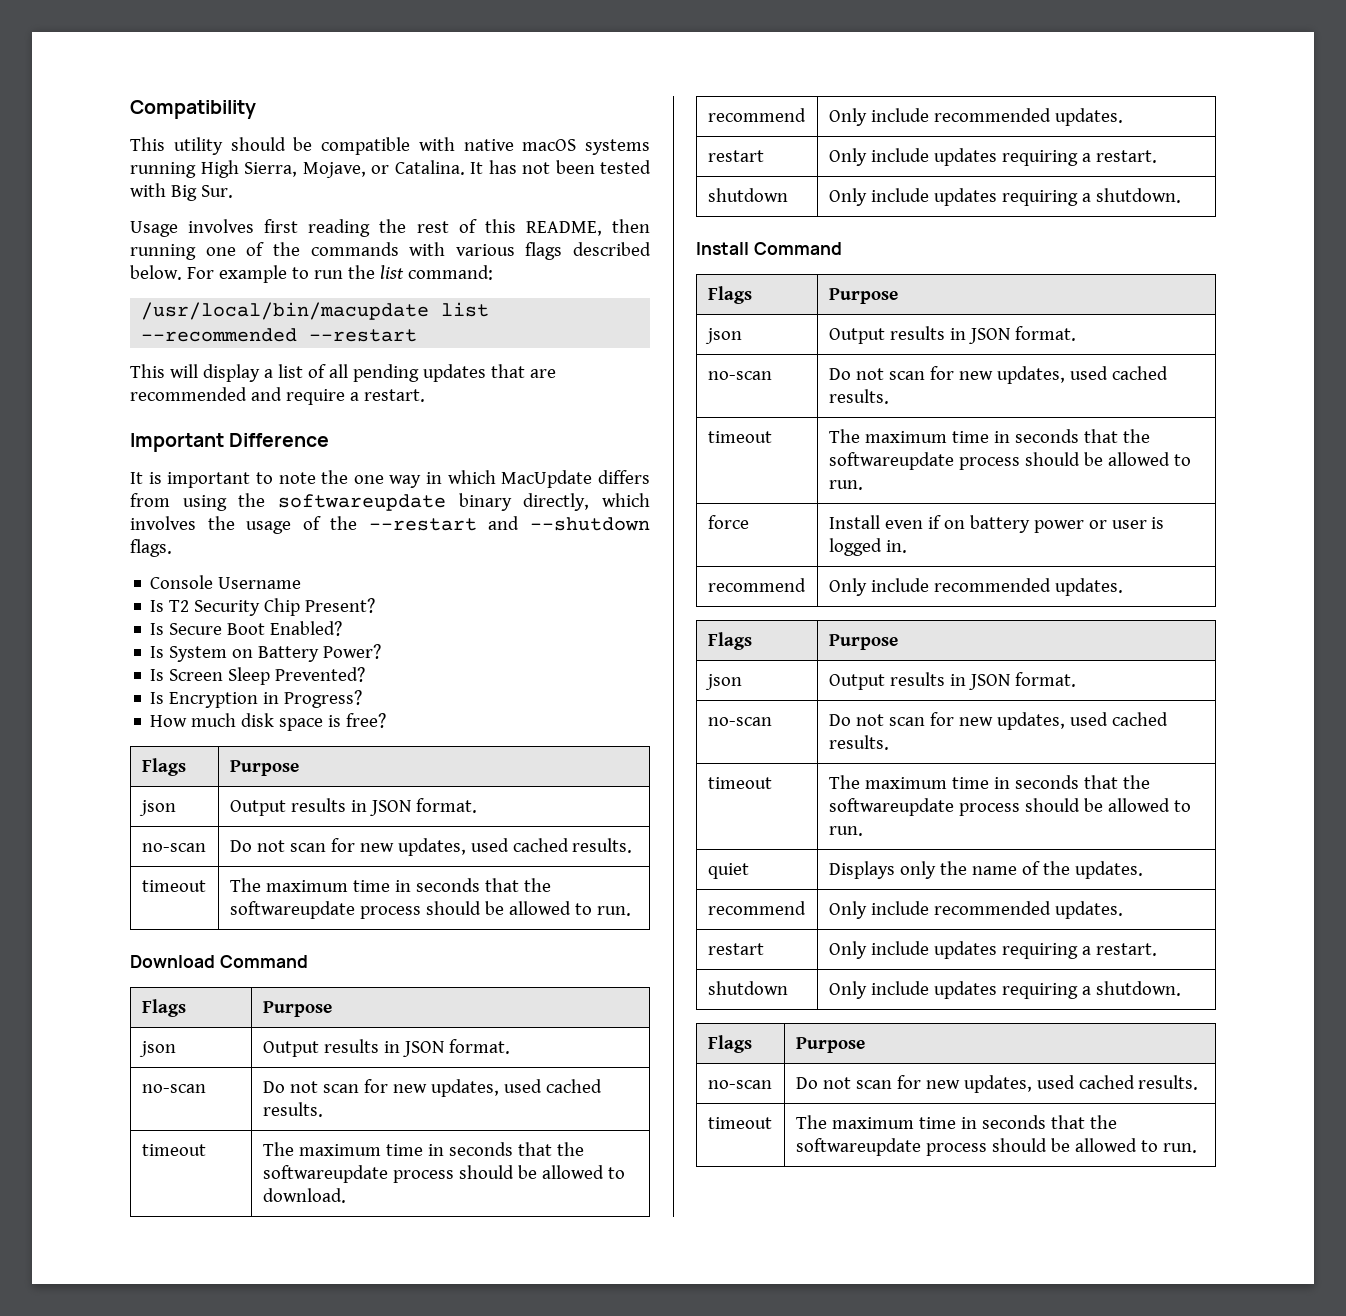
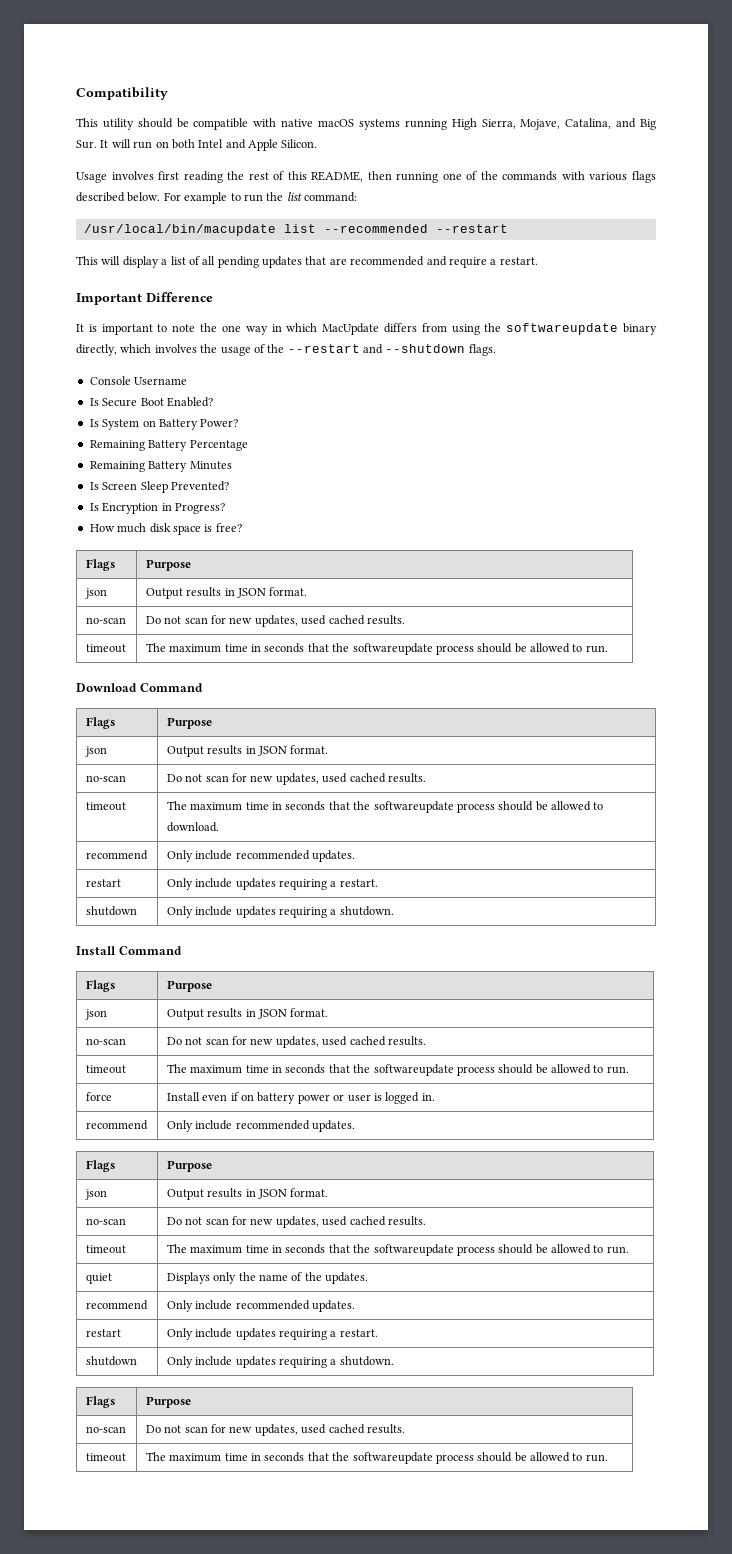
- This utility should be compatible with native macOS systems running High Sierra, Mojave, or Catalina. It has not been tested with Big Sur.
+ This utility should be compatible with native macOS systems running High Sierra, Mojave, Catalina, and Big Sur. It will run on both Intel and Apple Silicon.
- Is T2 Security Chip Present?
+ Remaining Battery Percentage
+ Remaining Battery Minutes

